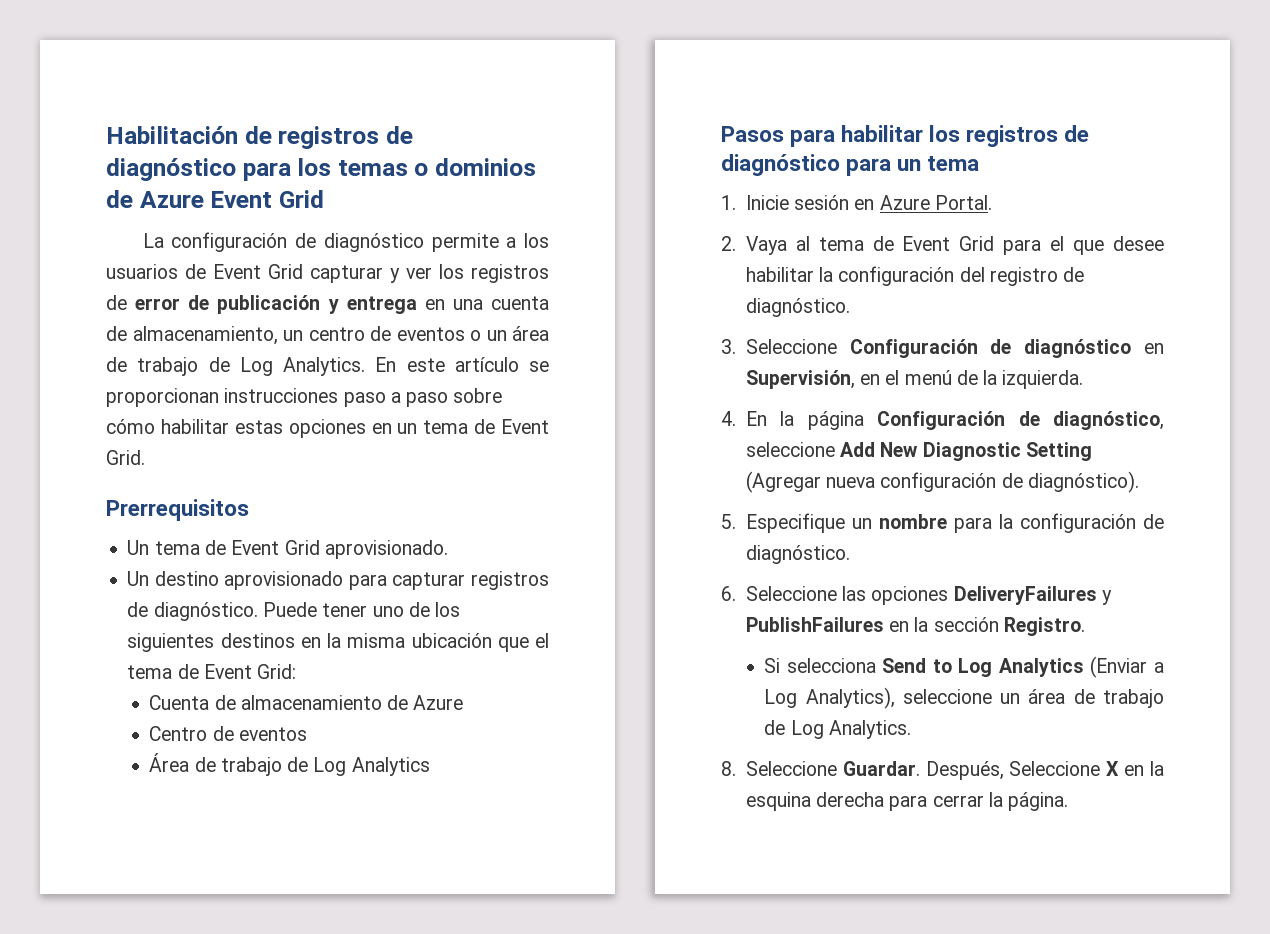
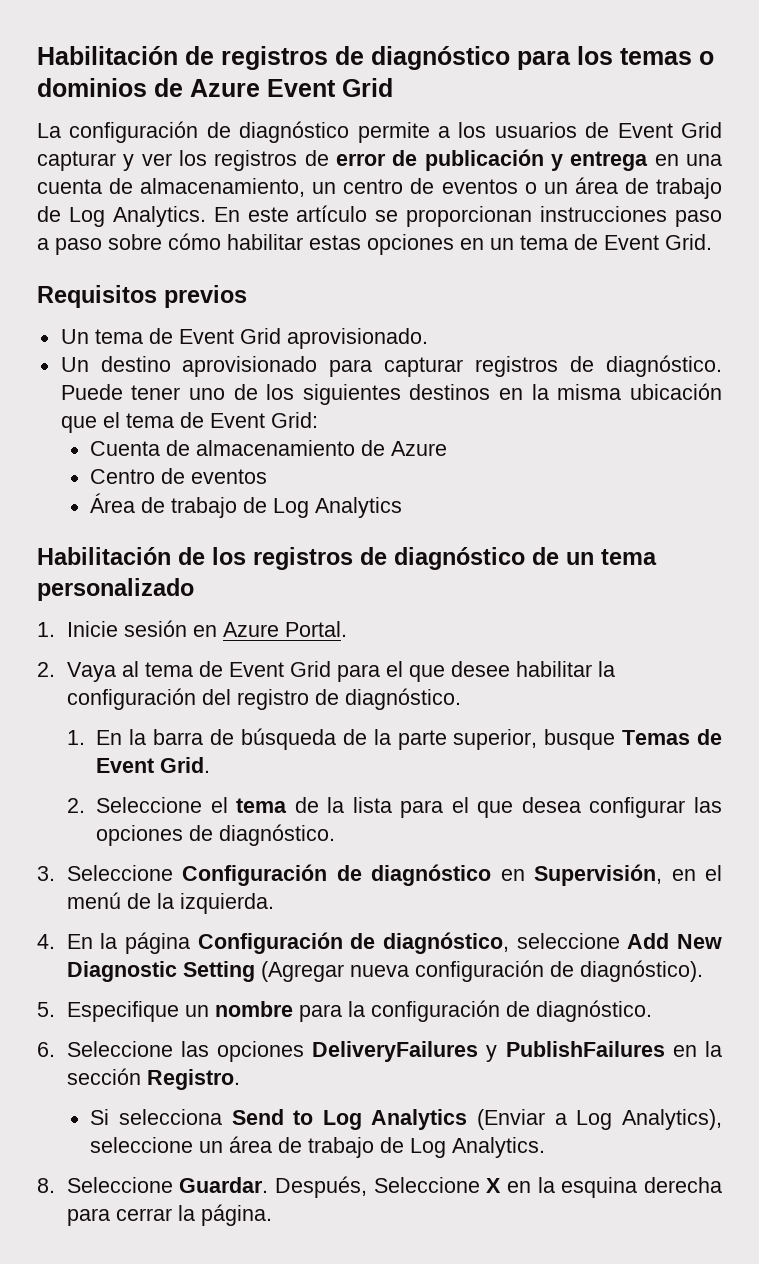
- Prerrequisitos
+ Requisitos previos
- Pasos para habilitar los registros de diagnóstico para un tema
+ Habilitación de los registros de diagnóstico de un tema personalizado
+ 1. En la barra de búsqueda de la parte superior, busque Temas de Event Grid.
+ 2. Seleccione el tema de la lista para el que desea configurar las opciones de diagnóstico.

